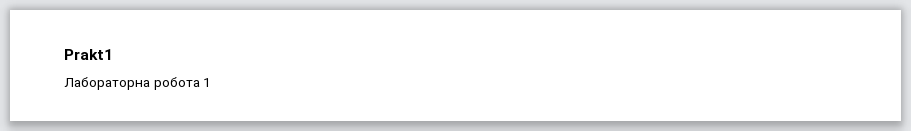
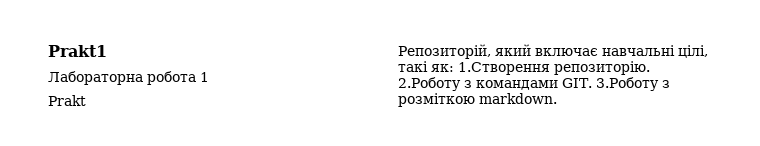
+ Prakt
+ Репозиторій, який включає навчальні цілі, такі як: 1.Створення репозиторію. 2.Роботу з командами GIT. 3.Роботу з розміткою markdown.

